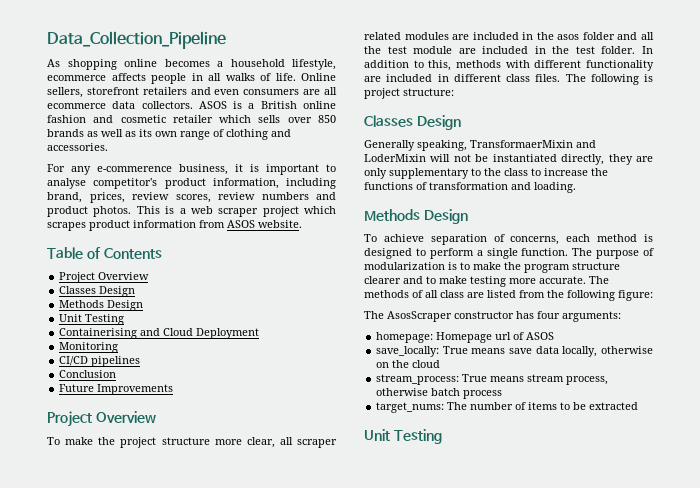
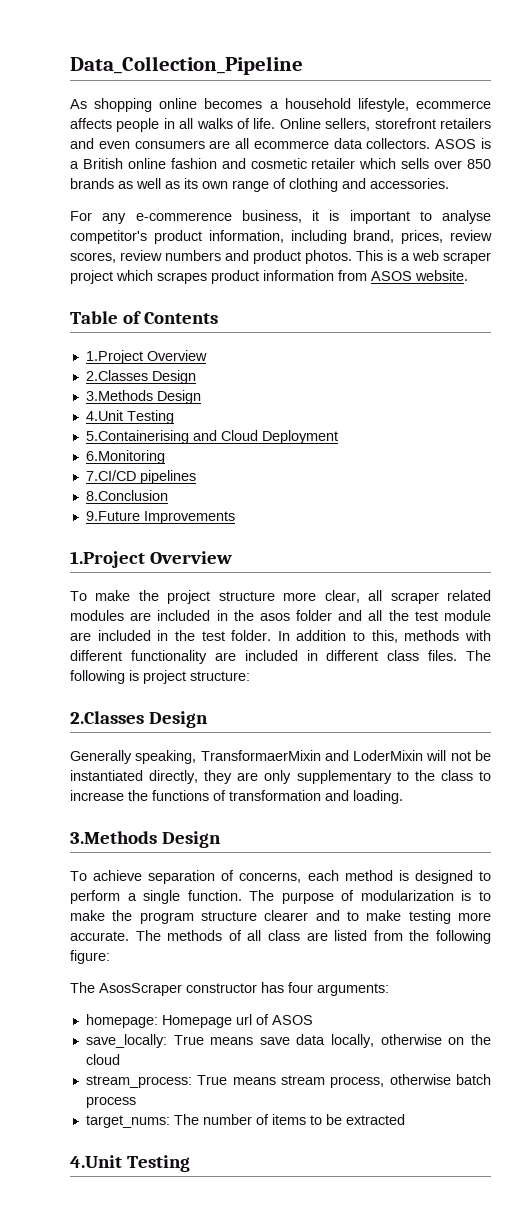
  Table of Contents
- Project Overview
- Classes Design
- Methods Design
- Unit Testing
+ 1.Project Overview
+ 2.Classes Design
+ 3.Methods Design
+ 4.Unit Testing
- Containerising and Cloud Deployment
+ 5.Containerising and Cloud Deployment
- Monitoring
- CI/CD pipelines
+ 6.Monitoring
+ 7.CI/CD pipelines
- Conclusion
- Future Improvements
- Project Overview
+ 8.Conclusion
+ 9.Future Improvements
+ 1.Project Overview
  The following is project structure:
- Classes Design
+ 2.Classes Design
  Generally speaking, TransformaerMixin and LoderMixin will not be instantiated directly, they are only supplementary to the class to increase the functions of transformation and loading.
- Methods Design
+ 3.Methods Design
  target_nums: The number of items to be extracted
- Unit Testing
+ 4.Unit Testing

